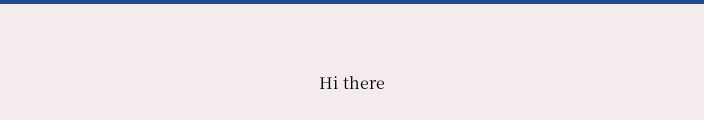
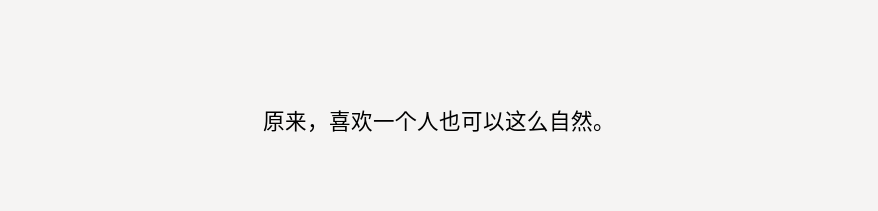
- Hi there
+ 原来，喜欢一个人也可以这么自然。

